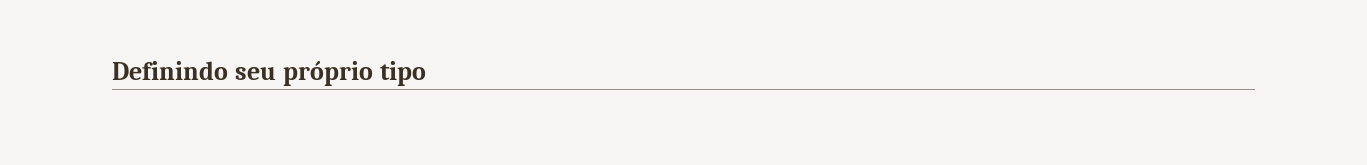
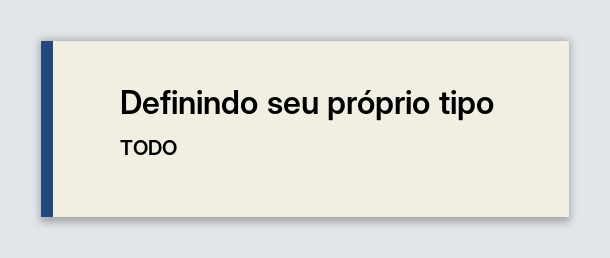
+ TODO

